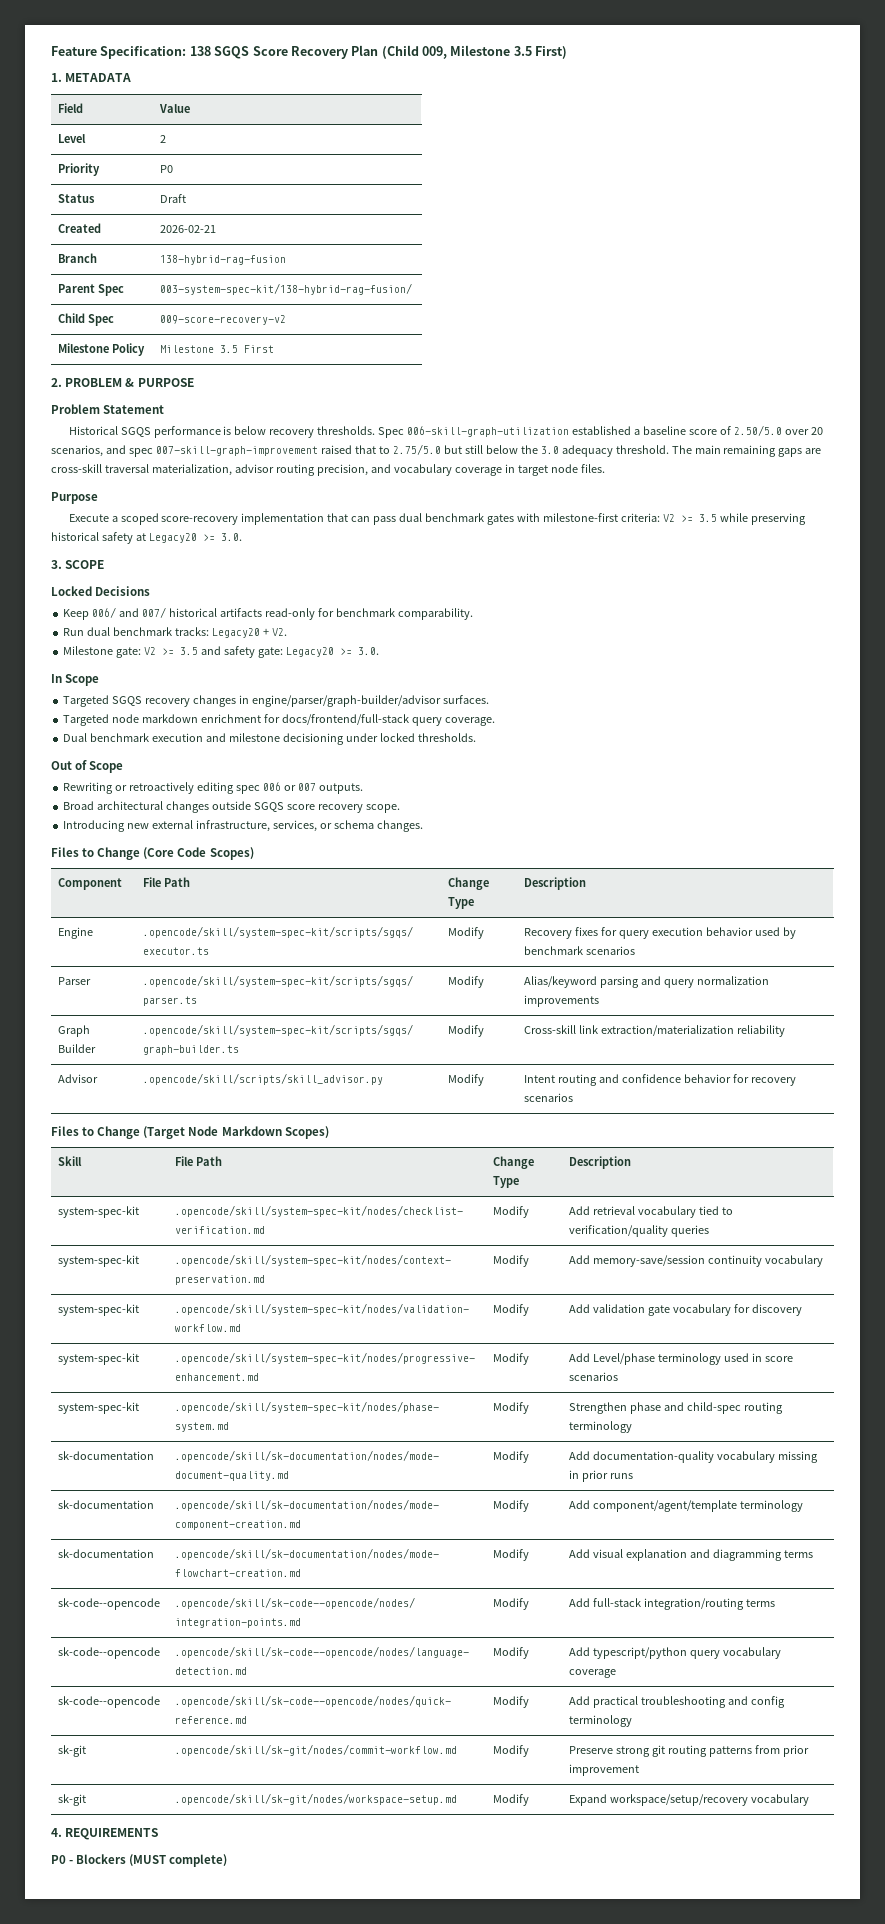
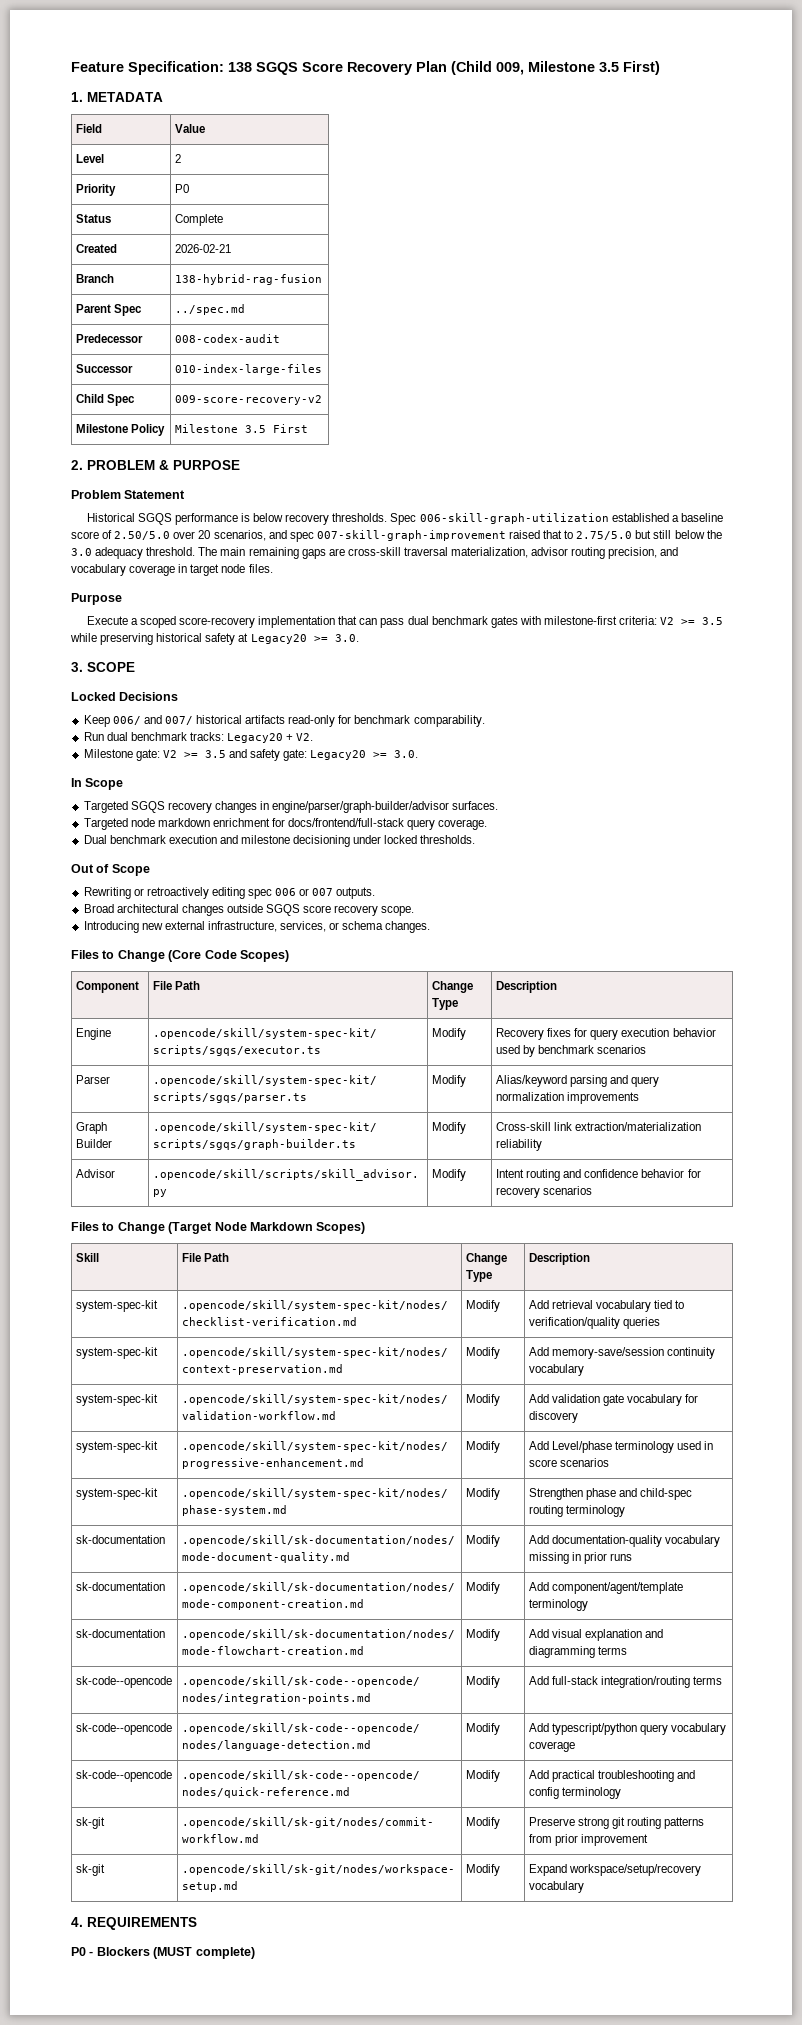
- Status | Draft
+ Status | Complete
- Parent Spec | 003-system-spec-kit/138-hybrid-rag-fusion/
+ Parent Spec | ../spec.md
+ Predecessor | 008-codex-audit
+ Successor | 010-index-large-files

